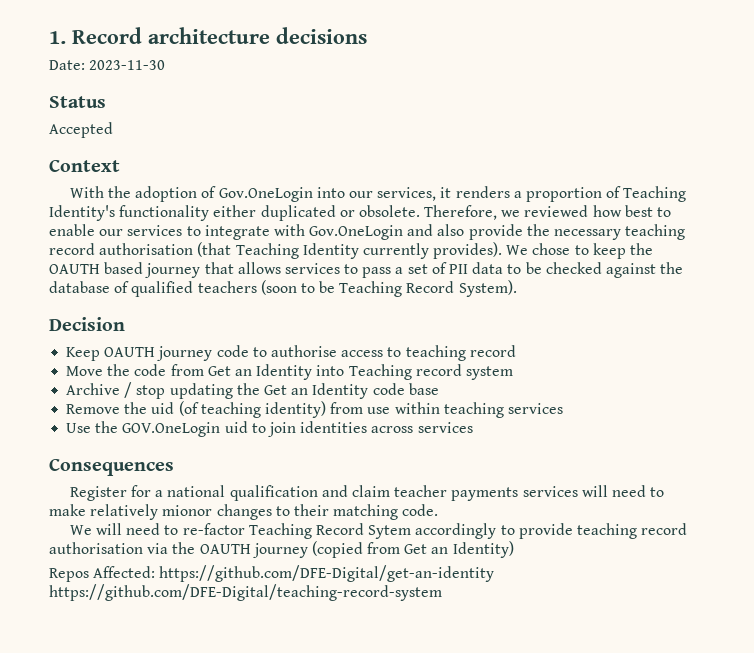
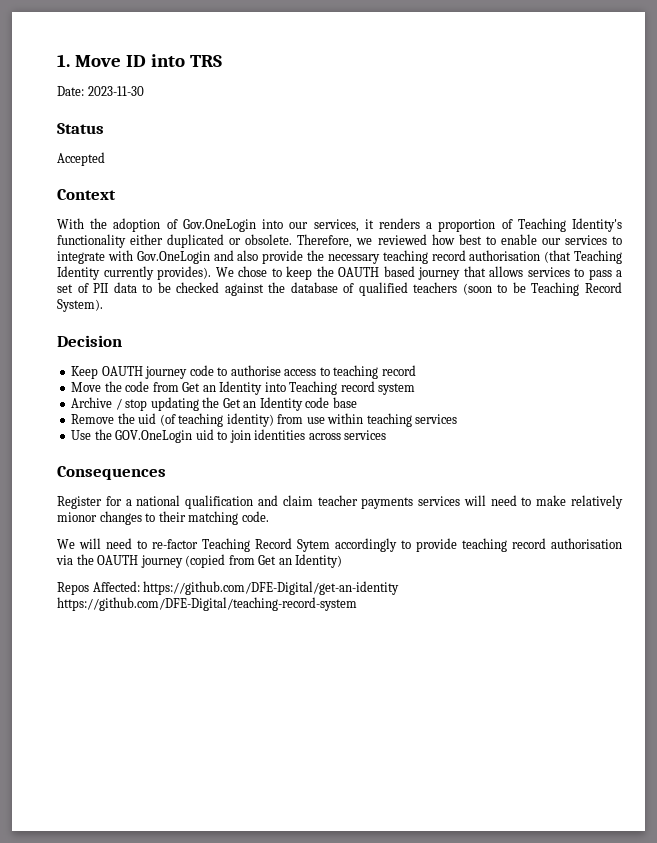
- 1. Record architecture decisions
+ 1. Move ID into TRS

